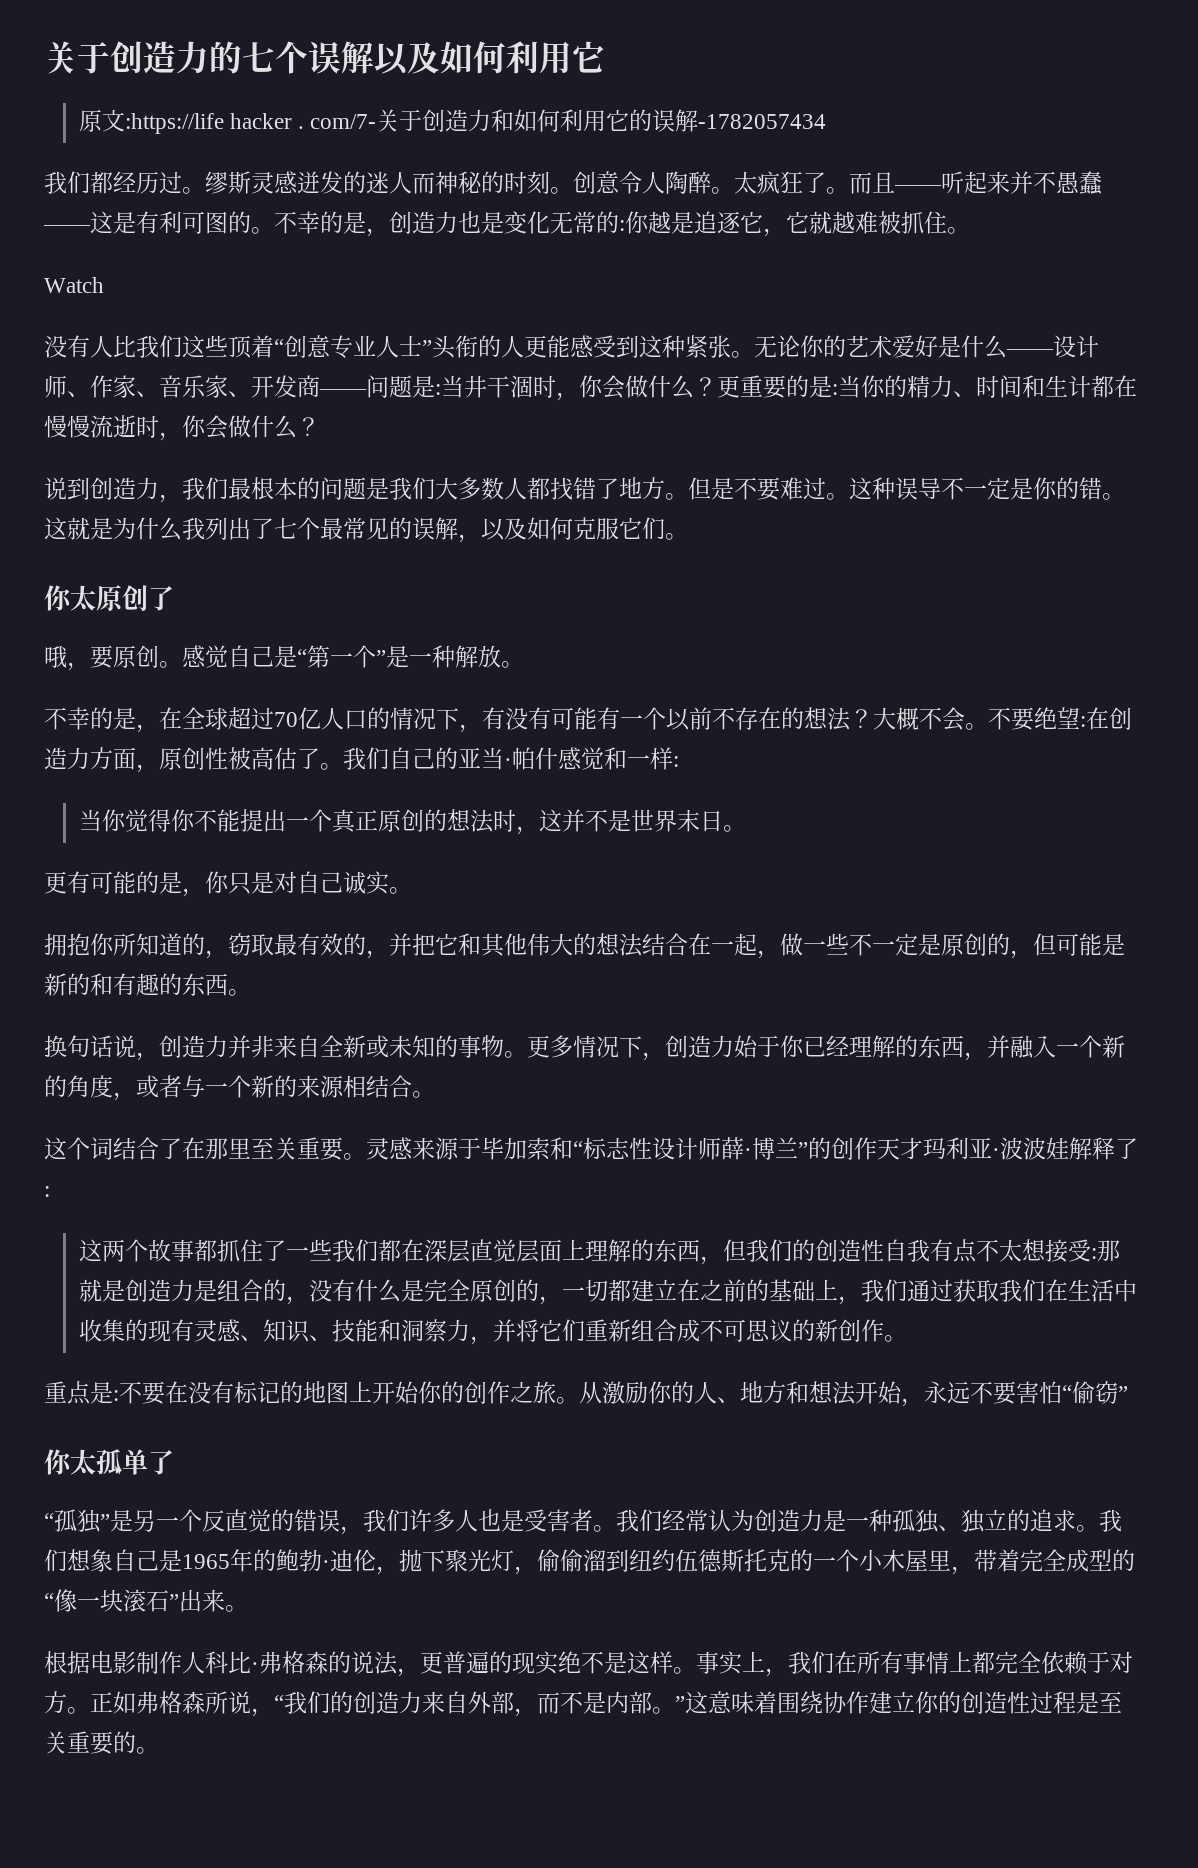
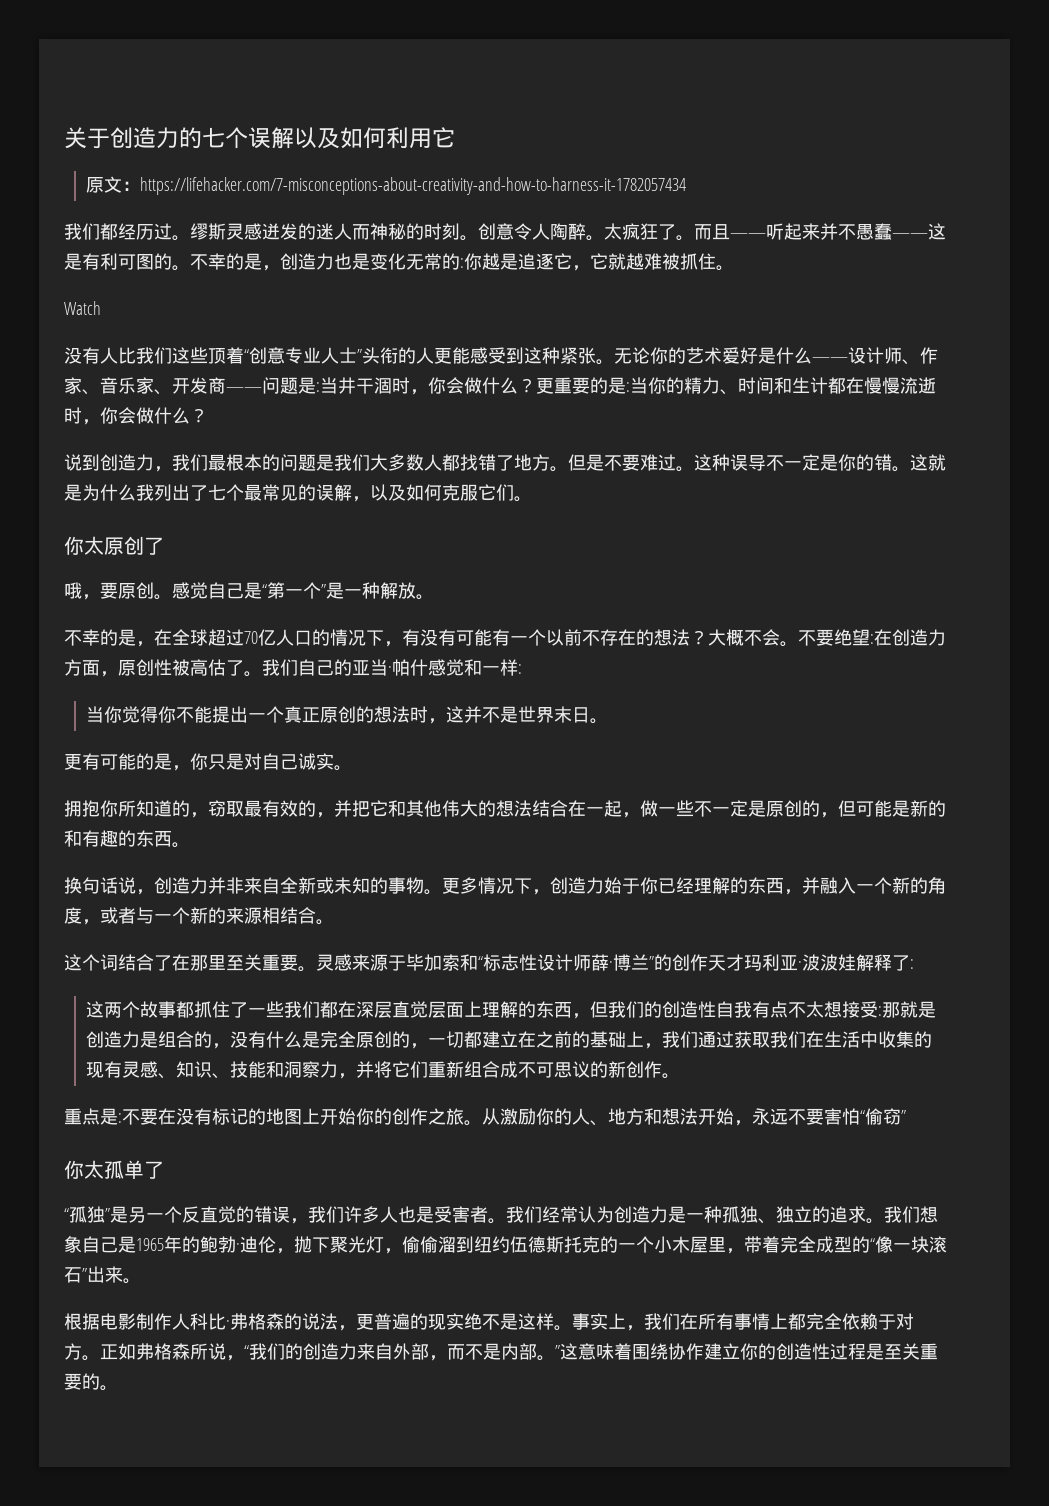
- 原文:https://life hacker . com/7-关于创造力和如何利用它的误解-1782057434
+ 原文：https://lifehacker.com/7-misconceptions-about-creativity-and-how-to-harness-it-1782057434

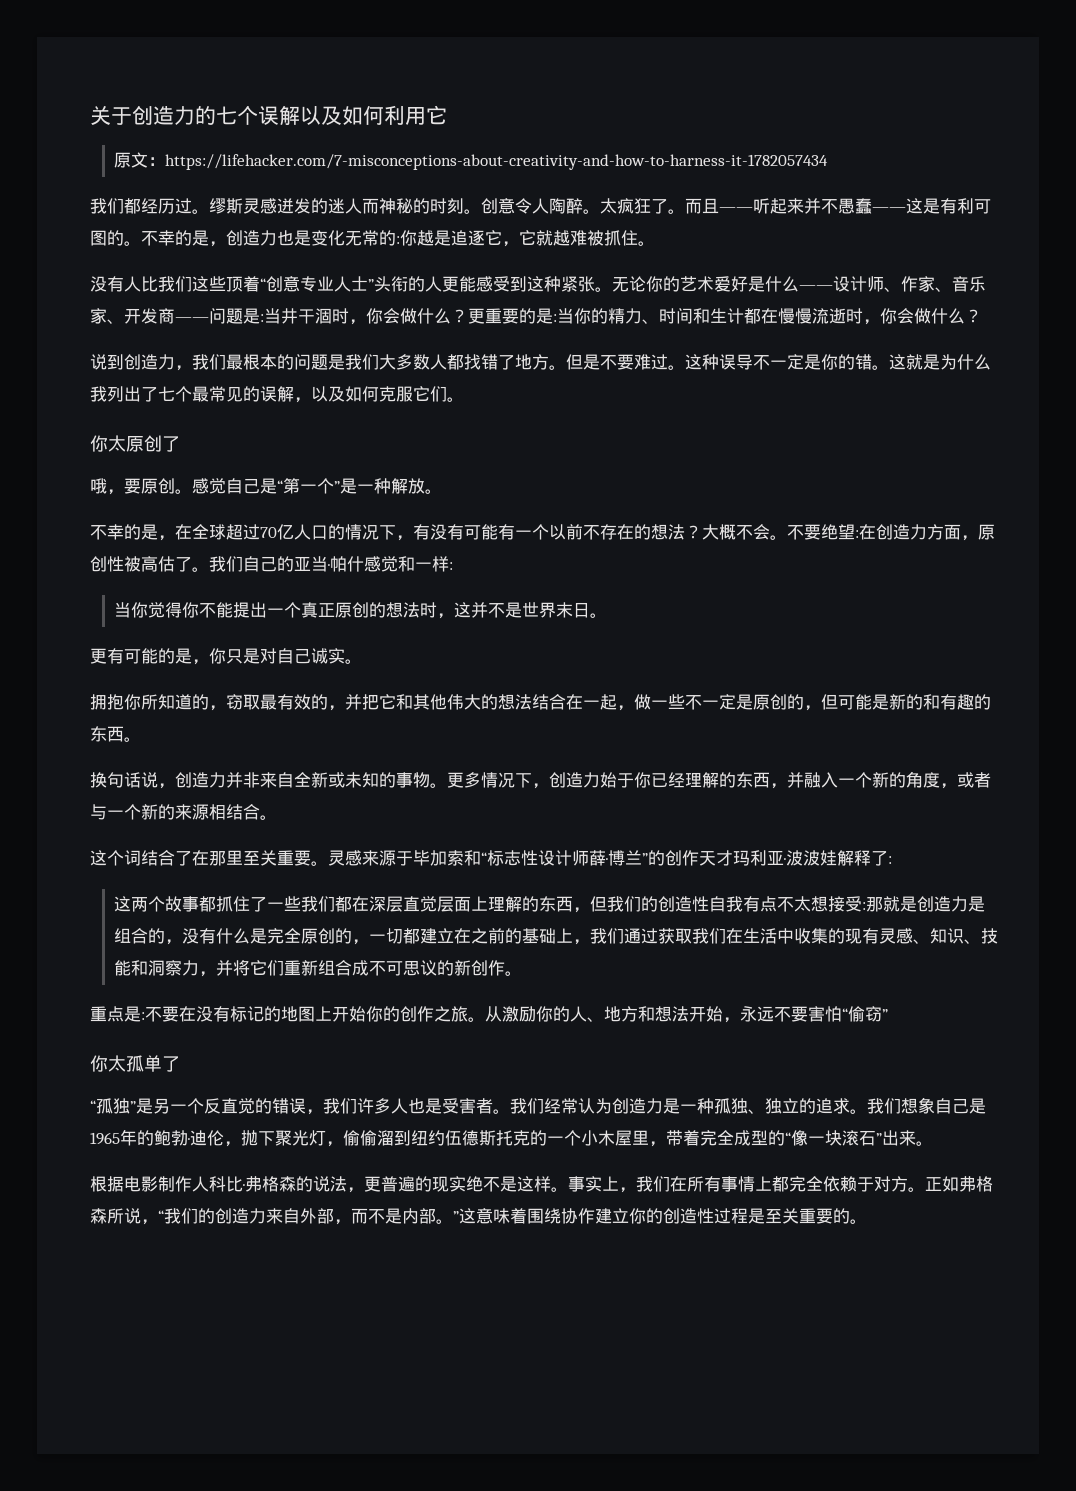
- Watch

